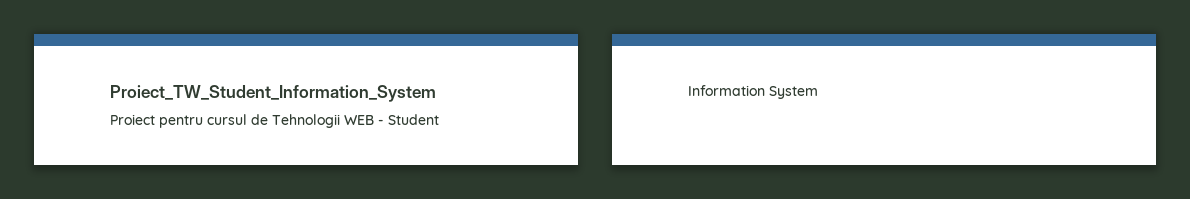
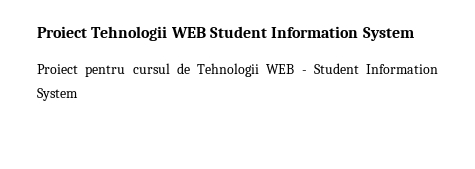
- Proiect_TW_Student_Information_System
+ Proiect Tehnologii WEB Student Information System

